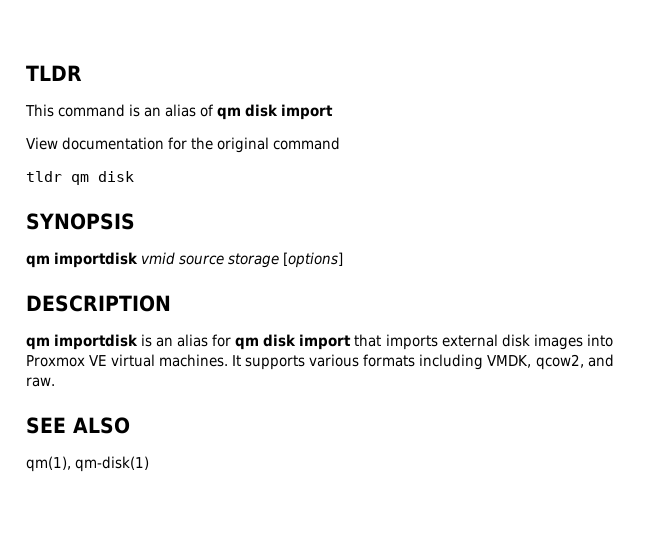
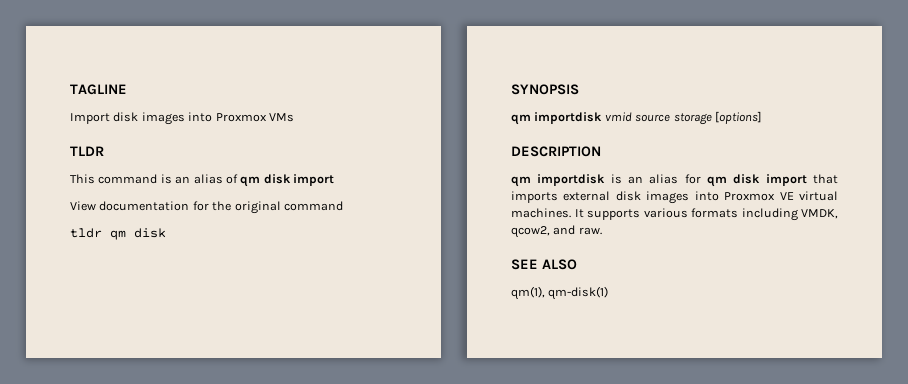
+ TAGLINE
+ Import disk images into Proxmox VMs

